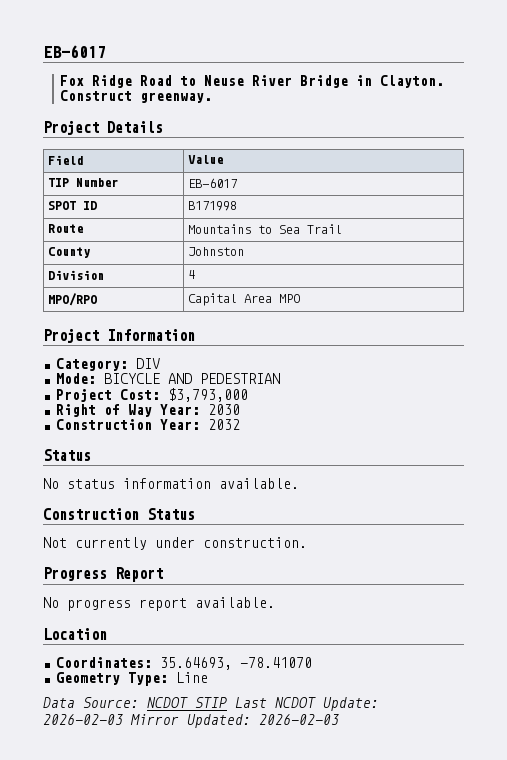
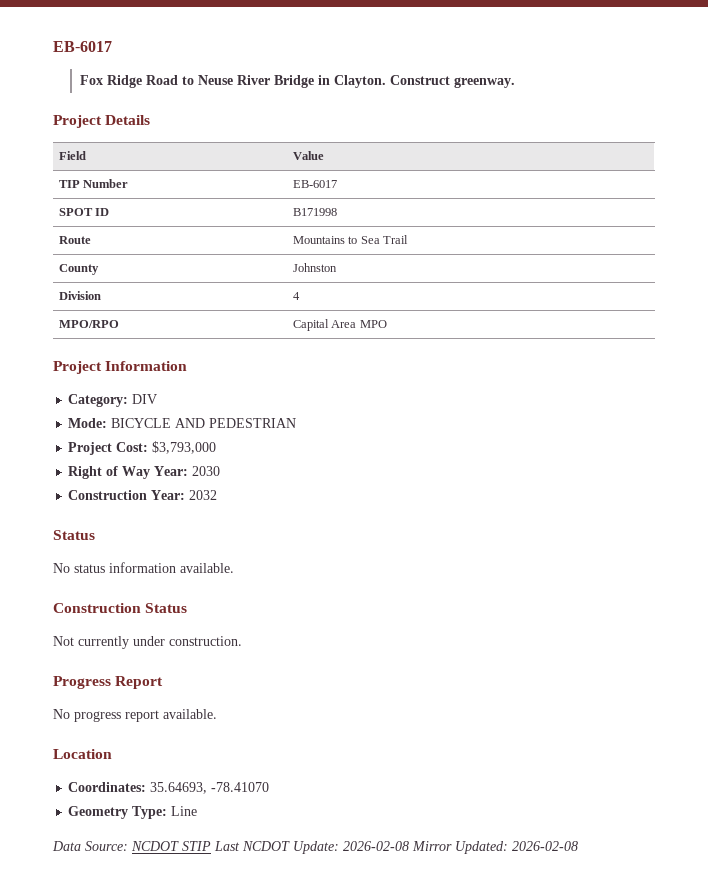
- Data Source: NCDOT STIP Last NCDOT Update: 2026-02-03 Mirror Updated: 2026-02-03
+ Data Source: NCDOT STIP Last NCDOT Update: 2026-02-08 Mirror Updated: 2026-02-08

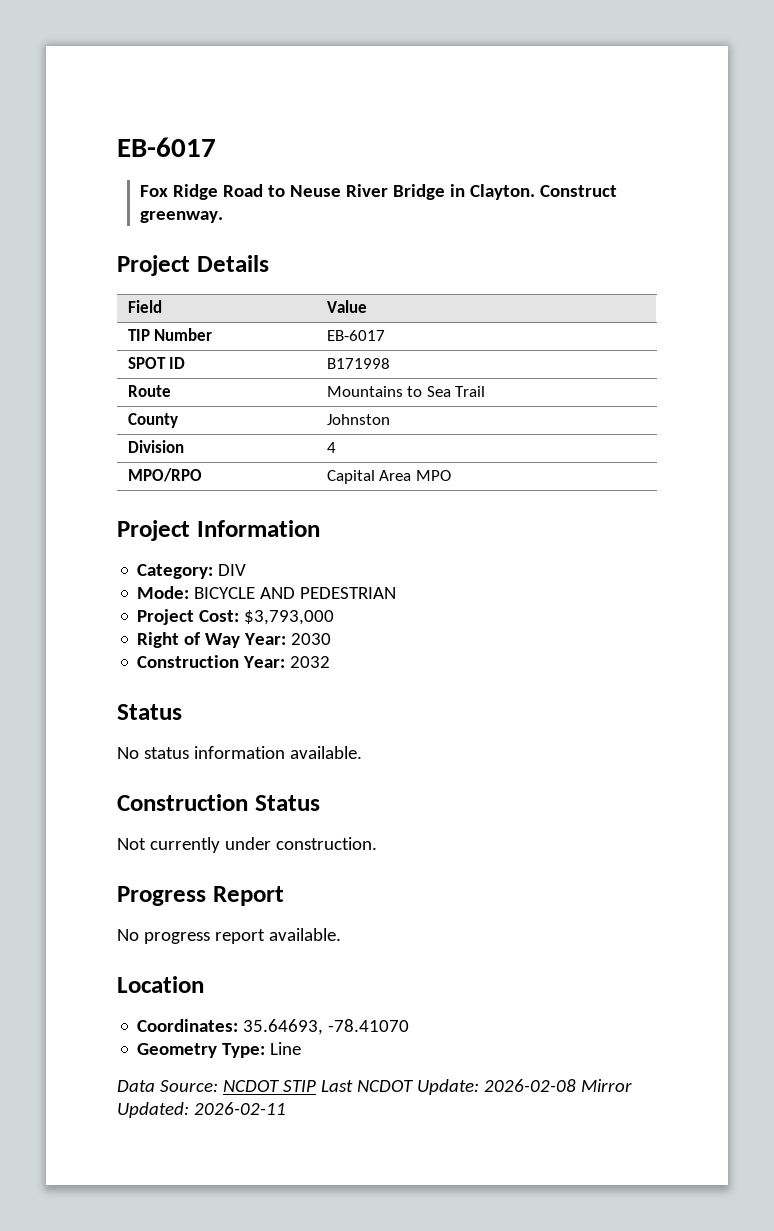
- Data Source: NCDOT STIP Last NCDOT Update: 2026-02-08 Mirror Updated: 2026-02-08
+ Data Source: NCDOT STIP Last NCDOT Update: 2026-02-08 Mirror Updated: 2026-02-11

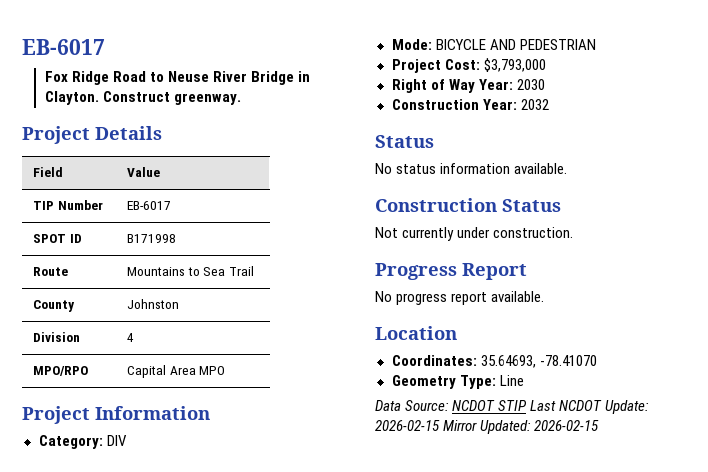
- Data Source: NCDOT STIP Last NCDOT Update: 2026-02-08 Mirror Updated: 2026-02-11
+ Data Source: NCDOT STIP Last NCDOT Update: 2026-02-15 Mirror Updated: 2026-02-15

